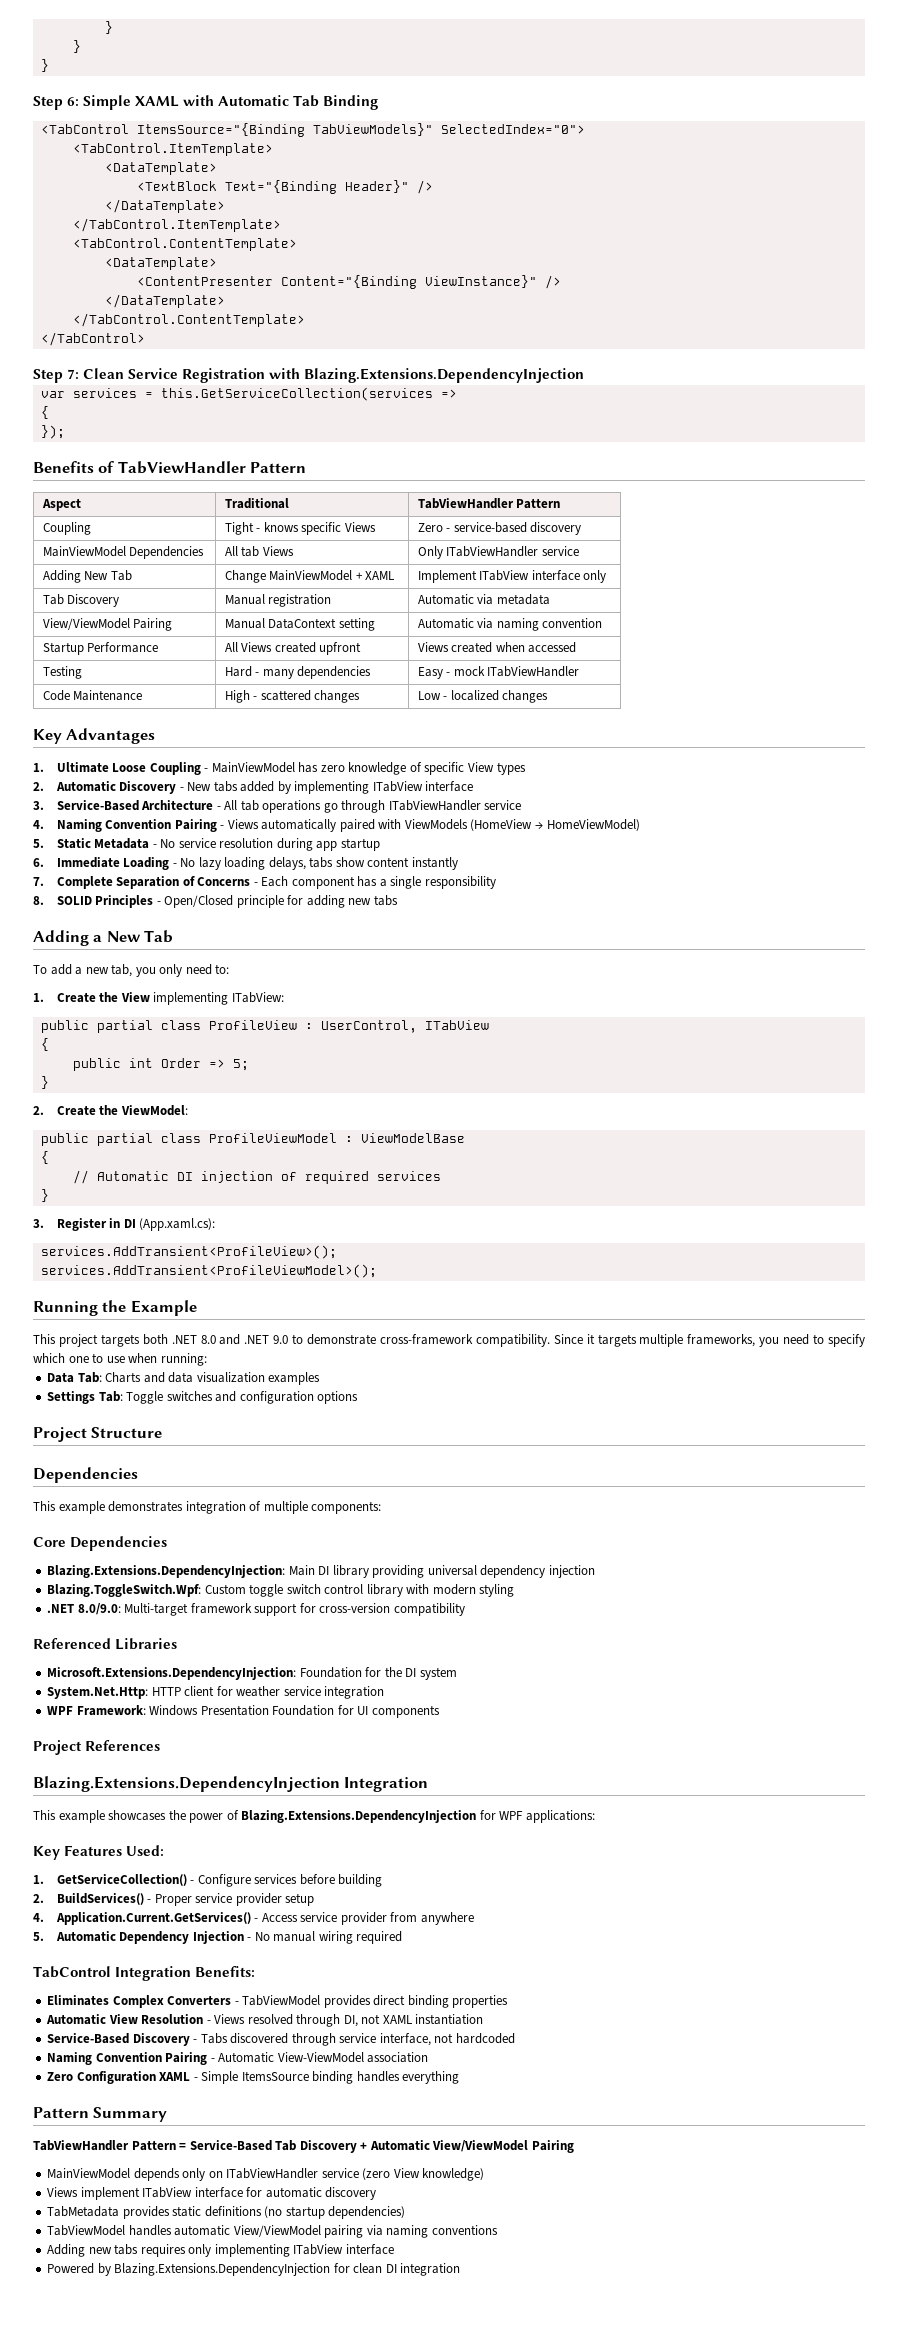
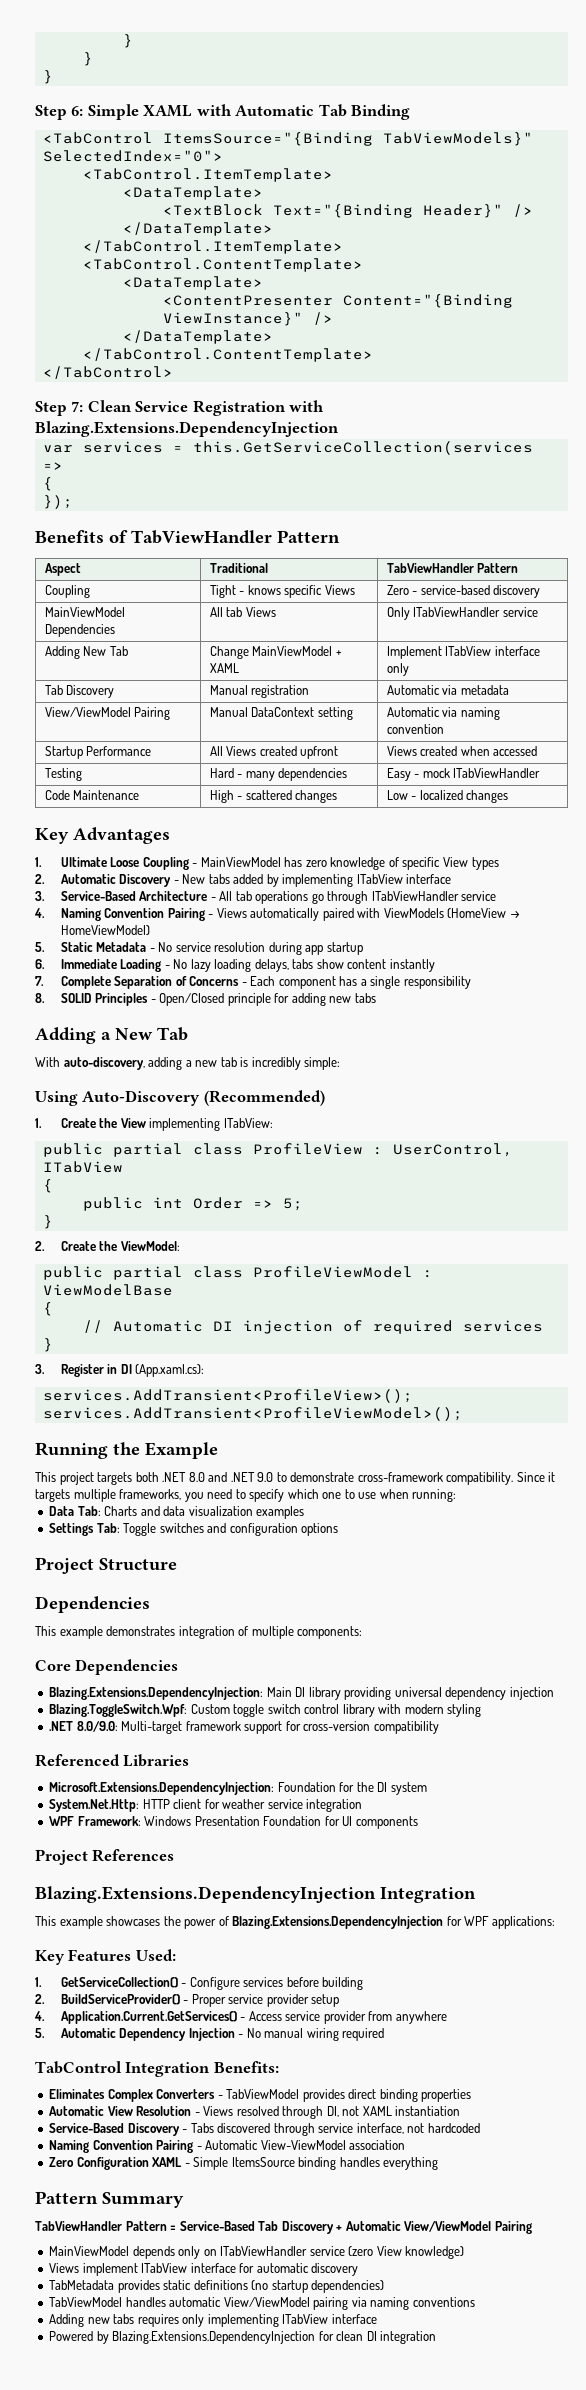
- To add a new tab, you only need to:
+ With auto-discovery, adding a new tab is incredibly simple:
+ Using Auto-Discovery (Recommended)
- 2. BuildServices() - Proper service provider setup
+ 2. BuildServiceProvider() - Proper service provider setup

